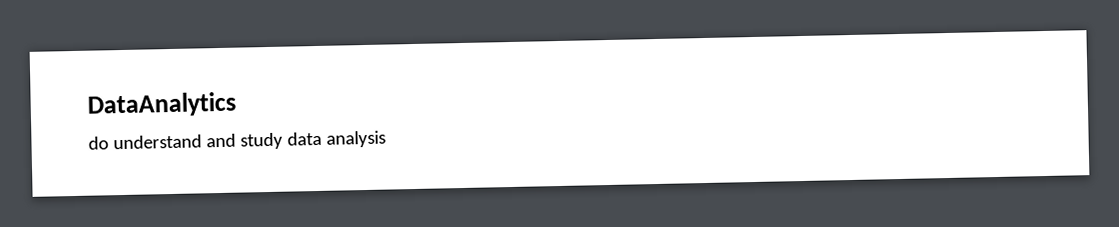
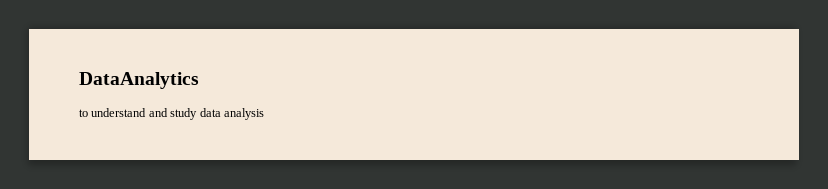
- do understand and study data analysis
+ to understand and study data analysis

